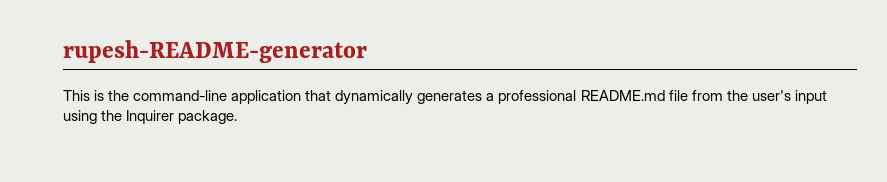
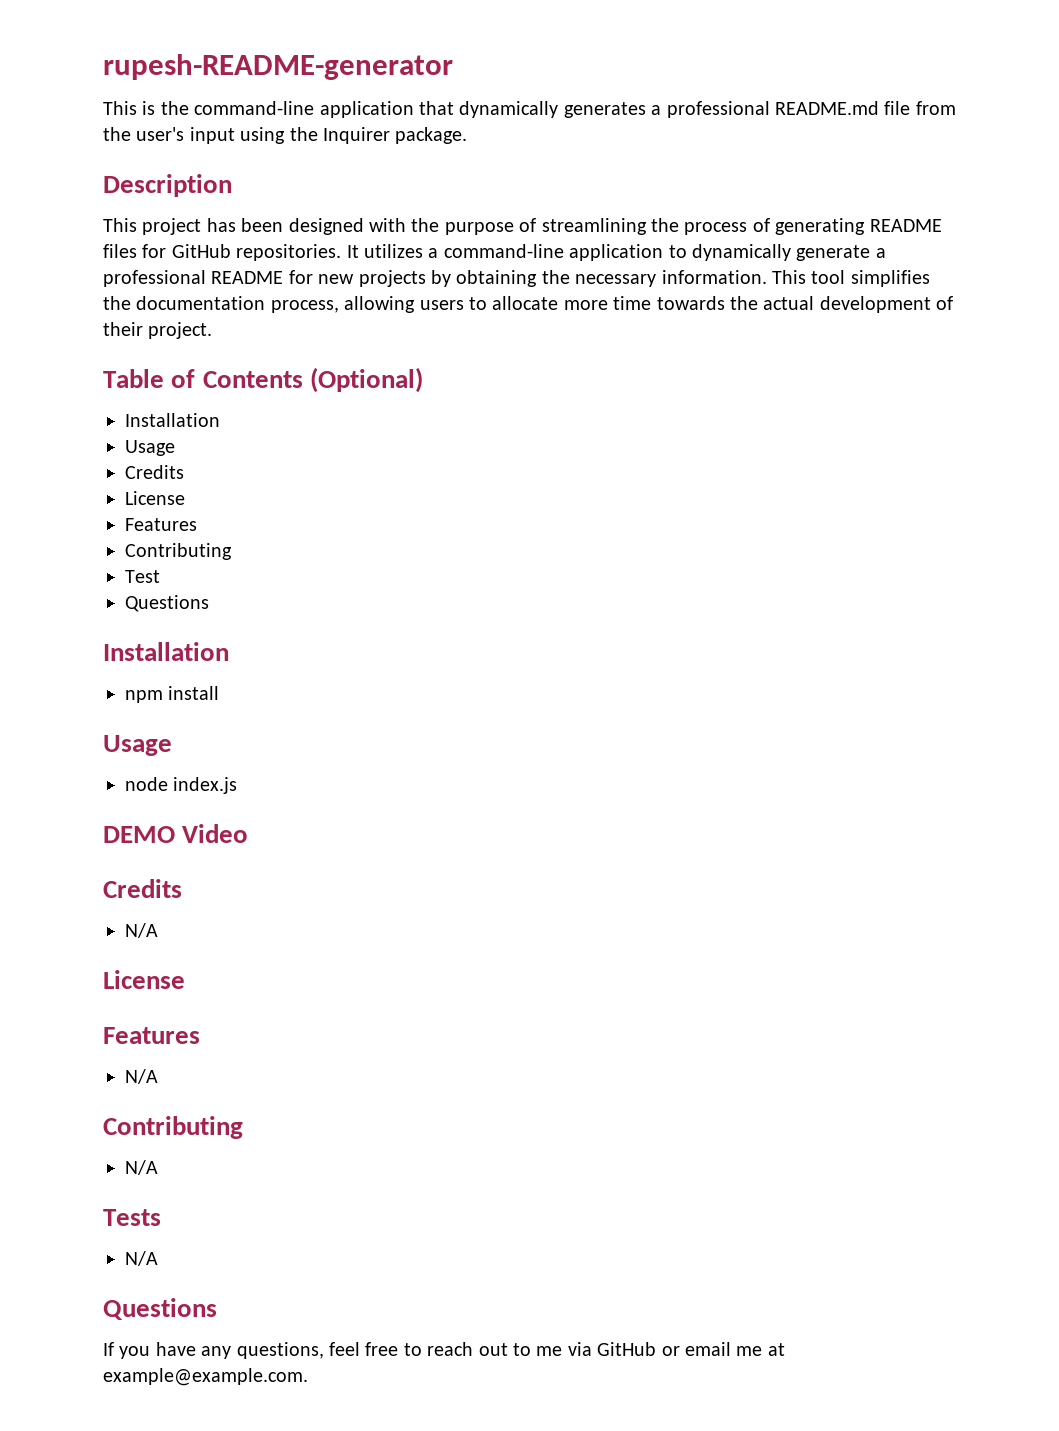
+ Description
+ This project has been designed with the purpose of streamlining the process of generating README files for GitHub repositories. It utilizes a command-line application to dynamically generate a professional README for new projects by obtaining the necessary information. This tool simplifies the documentation process, allowing users to allocate more time towards the actual development of their project.
+ Table of Contents (Optional)
+ Installation
+ Usage
+ Credits
+ License
+ Features
+ Contributing
+ Test
+ Questions
+ Installation
+ npm install
+ Usage
+ node index.js
+ DEMO Video
+ Credits
+ N/A
+ License
+ Features
+ N/A
+ Contributing
+ N/A
+ Tests
+ N/A
+ Questions
+ If you have any questions, feel free to reach out to me via GitHub or email me at example@example.com.

